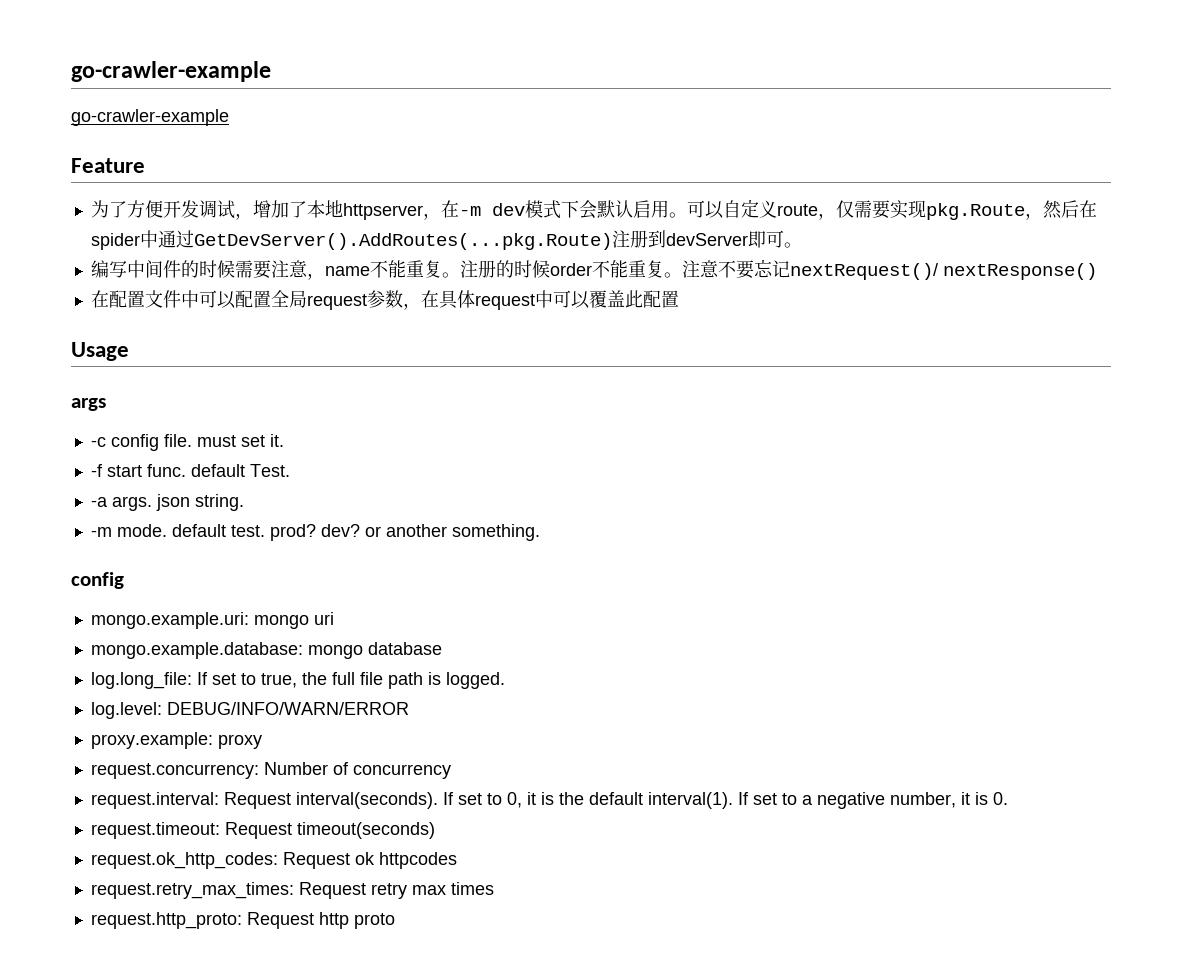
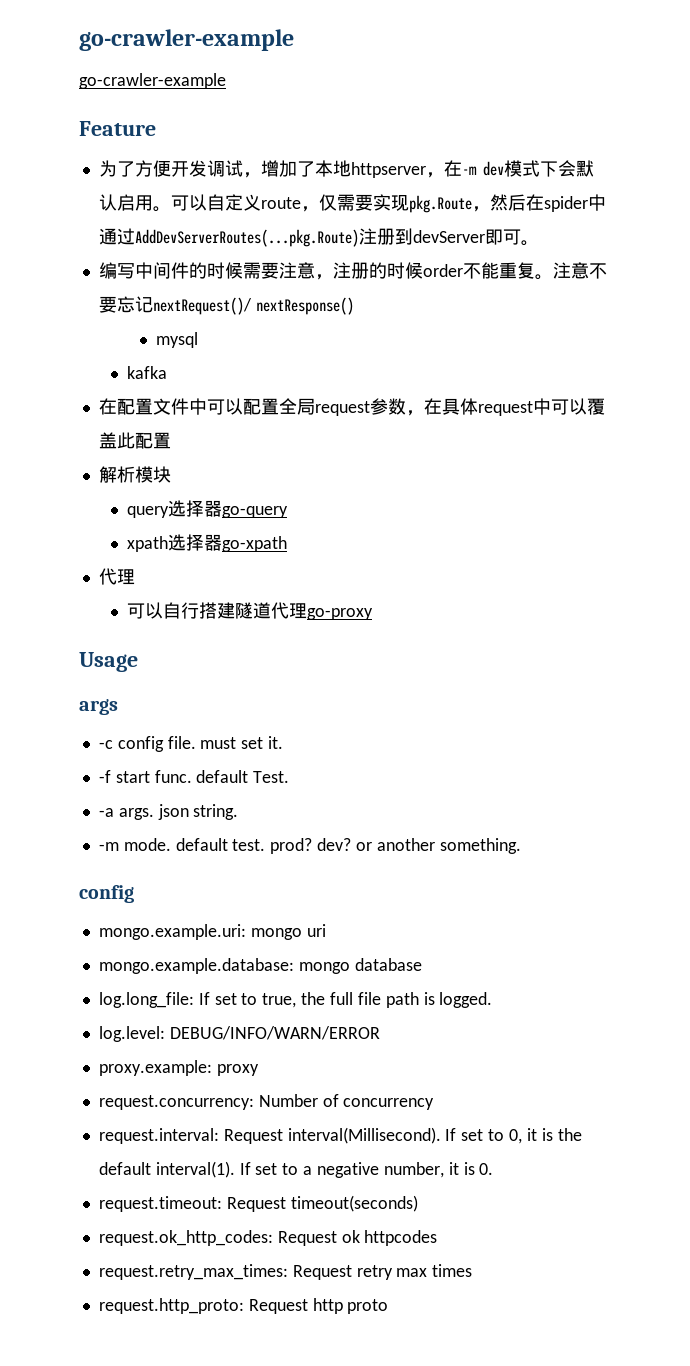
- 可以自定义route，仅需要实现pkg.Route，然后在spider中通过GetDevServer().AddRoutes(...pkg.Route)注册到devServer即可。
+ 可以自定义route，仅需要实现pkg.Route，然后在spider中通过AddDevServerRoutes(...pkg.Route)注册到devServer即可。
- 编写中间件的时候需要注意，name不能重复。注册的时候order不能重复。
+ 编写中间件的时候需要注意，注册的时候order不能重复。
+ mysql
+ kafka
+ 解析模块
+ query选择器go-query
+ xpath选择器go-xpath
+ 代理
+ 可以自行搭建隧道代理go-proxy
- request.interval: Request interval(seconds).
+ request.interval: Request interval(Millisecond).

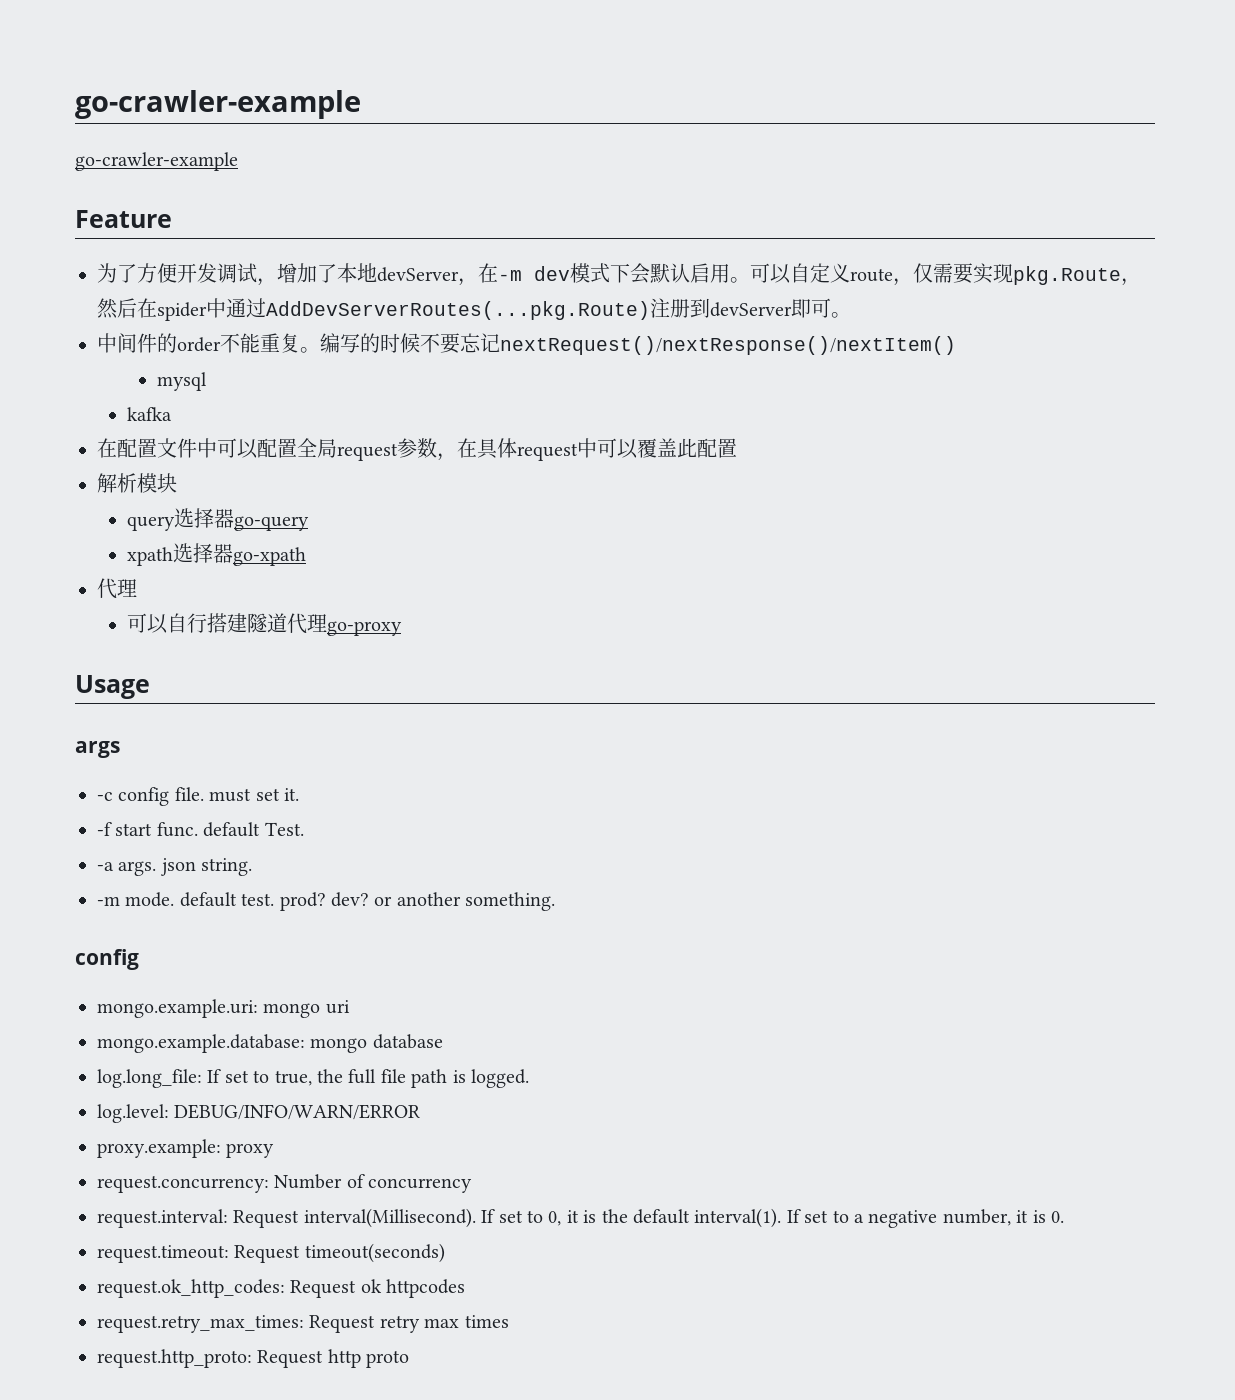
- 为了方便开发调试，增加了本地httpserver，在-m dev模式下会默认启用。
+ 为了方便开发调试，增加了本地devServer，在-m dev模式下会默认启用。
- 编写中间件的时候需要注意，注册的时候order不能重复。注意不要忘记nextRequest()/ nextResponse()
+ 中间件的order不能重复。编写的时候不要忘记nextRequest()/nextResponse()/nextItem()

